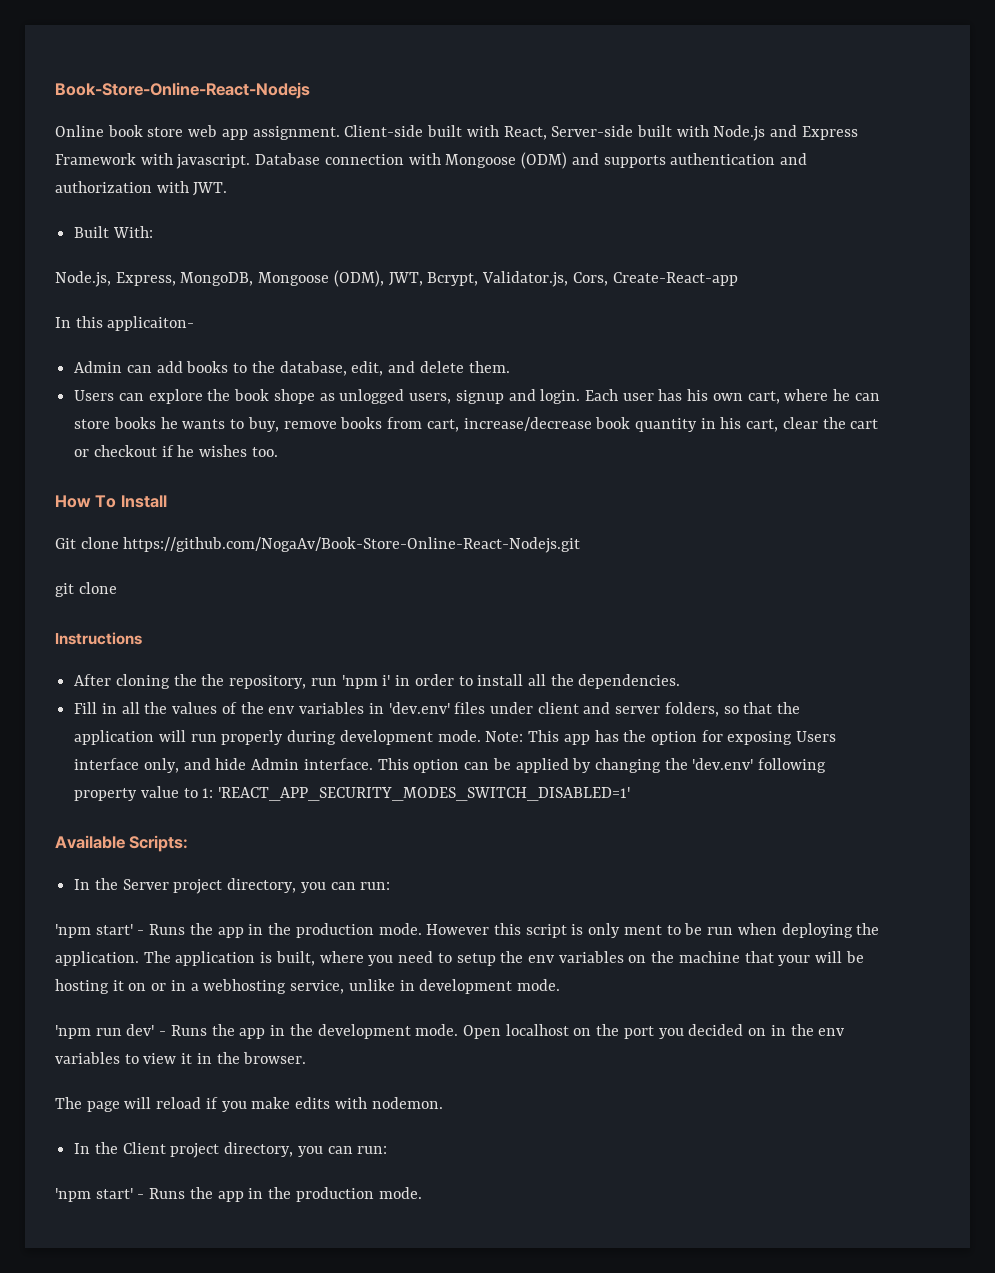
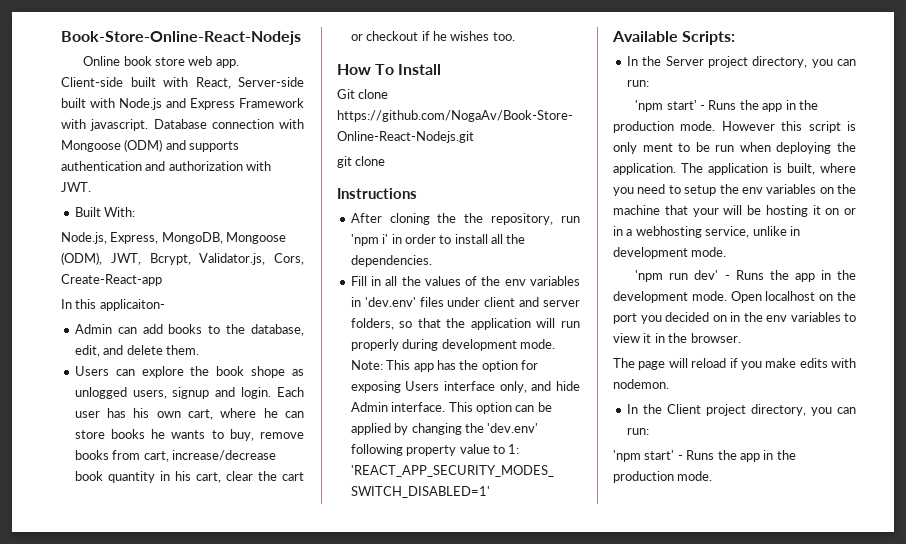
- Online book store web app assignment.
+ Online book store web app.

